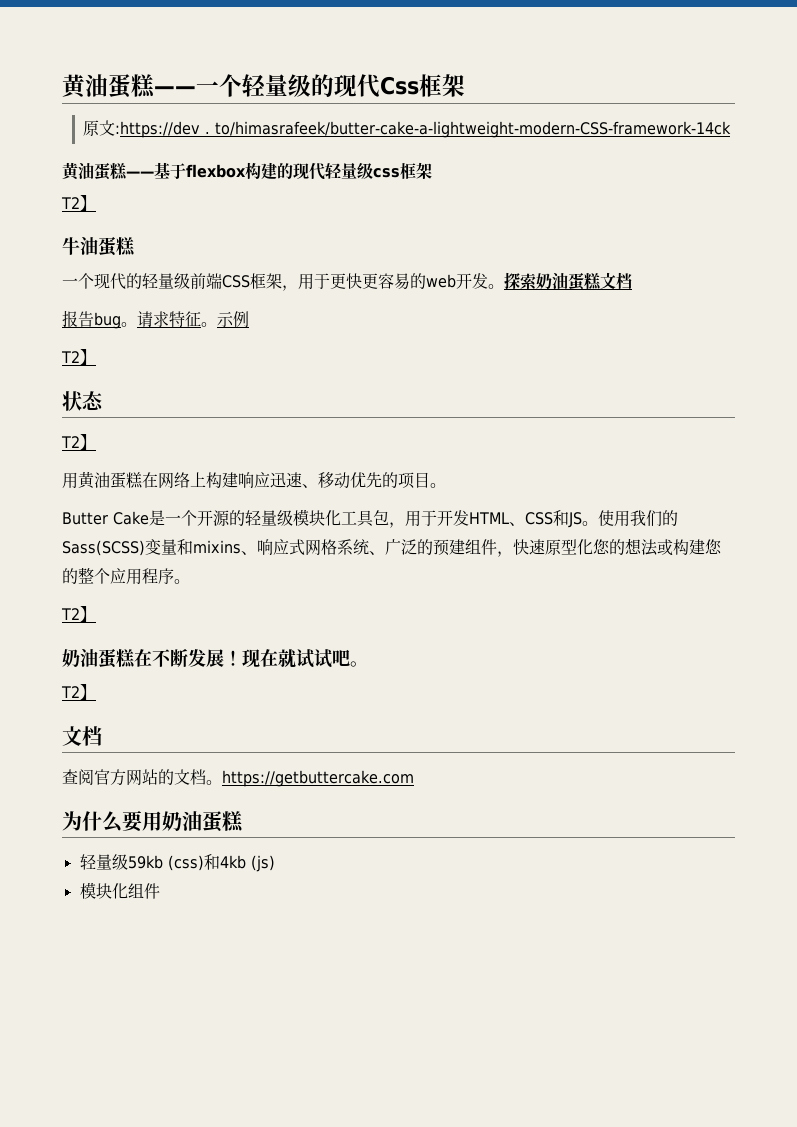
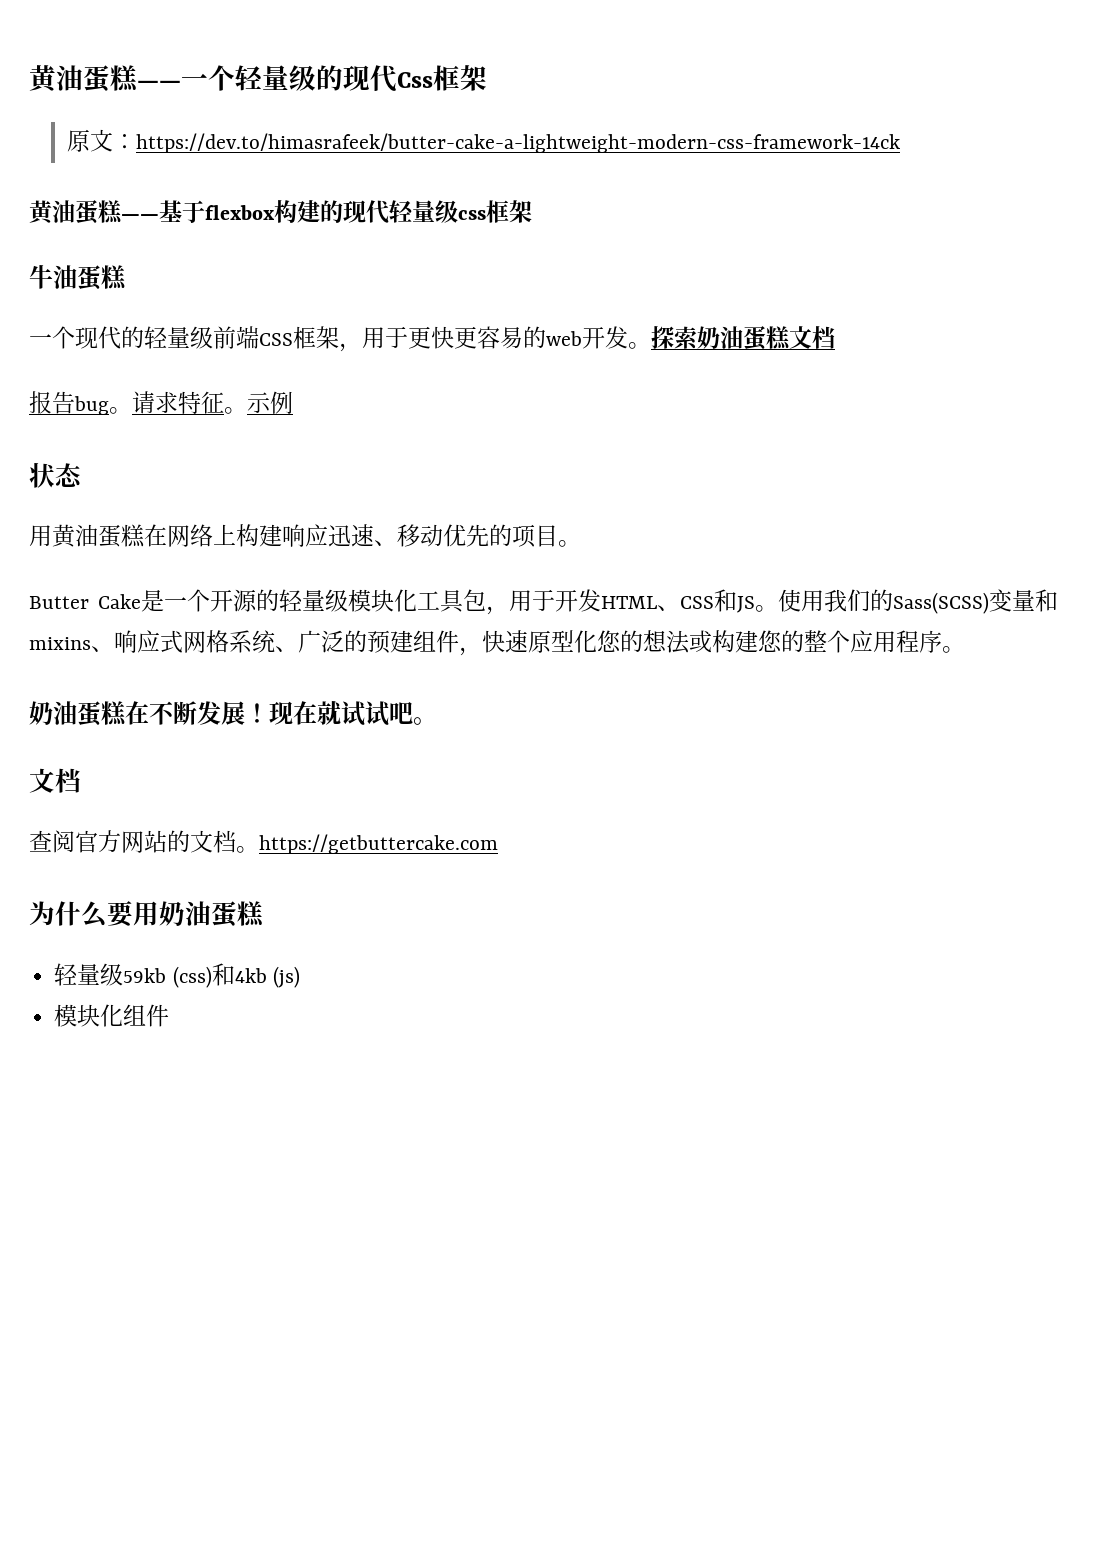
- 原文:https://dev . to/himasrafeek/butter-cake-a-lightweight-modern-CSS-framework-14ck
+ 原文：https://dev.to/himasrafeek/butter-cake-a-lightweight-modern-css-framework-14ck
  黄油蛋糕——基于flexbox构建的现代轻量级css框架
- T2】
  示例
- T2】
  状态
- T2】
  使用我们的Sass(SCSS)变量和mixins、响应式网格系统、广泛的预建组件，快速原型化您的想法或构建您的整个应用程序。
- T2】
  现在就试试吧。
- T2】

